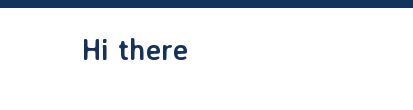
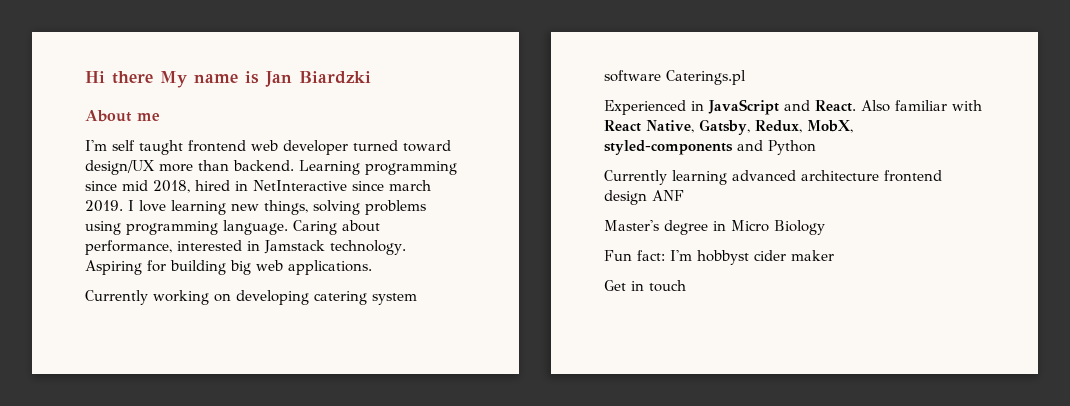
- Hi there
+ Hi there My name is Jan Biardzki
+ About me
+ I'm self taught frontend web developer turned toward design/UX more than backend. Learning programming since mid 2018, hired in NetInteractive since march 2019. I love learning new things, solving problems using programming language. Caring about performance, interested in Jamstack technology. Aspiring for building big web applications.
+ Currently working on developing catering system software Caterings.pl
+ Experienced in JavaScript and React. Also familiar with React Native, Gatsby, Redux, MobX, styled-components and Python
+ Currently learning advanced architecture frontend design ANF
+ Master's degree in Micro Biology
+ Fun fact: I'm hobbyst cider maker
+ Get in touch

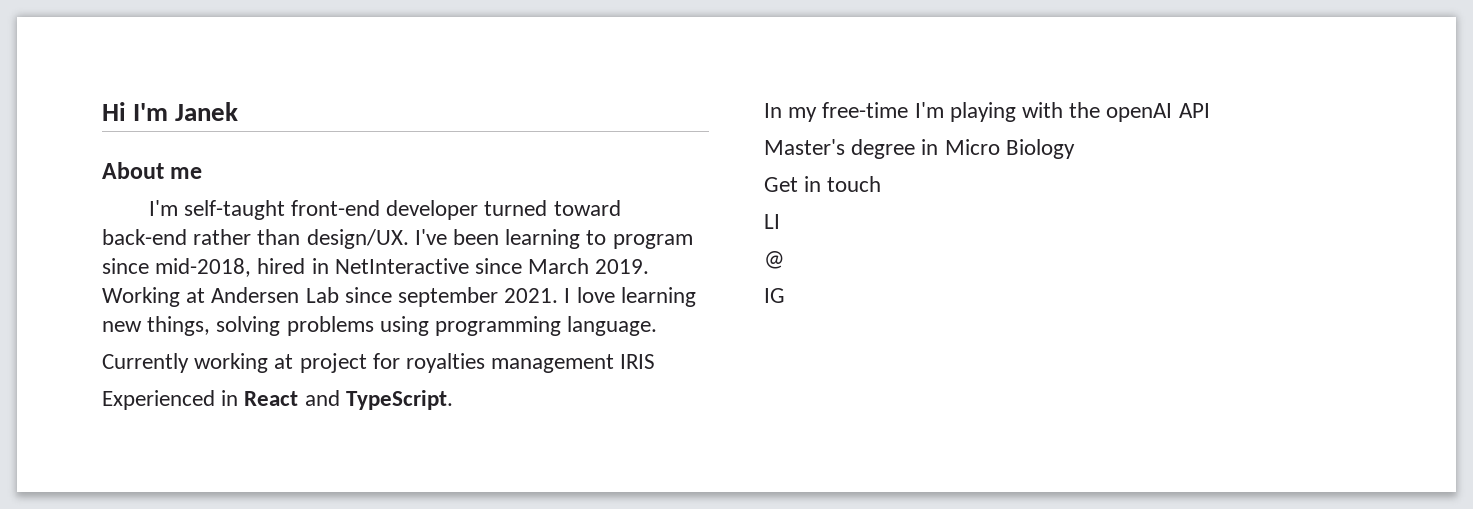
- Hi there My name is Jan Biardzki
+ Hi I'm Janek
  About me
- I'm self taught frontend web developer turned toward design/UX more than backend. Learning programming since mid 2018, hired in NetInteractive since march 2019.
+ I'm self-taught front-end developer turned toward back-end rather than design/UX. I've been learning to program since mid-2018, hired in NetInteractive since March 2019. Working at Andersen Lab since september 2021.
- I love learning new things, solving problems using programming language. Caring about performance, interested in Jamstack technology. Aspiring for building big web applications.
- Currently working on developing catering system software Caterings.pl
- Experienced in JavaScript and React. Also familiar with React Native, Gatsby, Redux, MobX, styled-components and Python
- Currently learning advanced architecture frontend design ANF
+ I love learning new things, solving problems using programming language.
+ Currently working at project for royalties management IRIS
+ Experienced in React and TypeScript.
+ In my free-time I'm playing with the openAI API
- Fun fact: I'm hobbyst cider maker
+ LI
+ @
+ IG

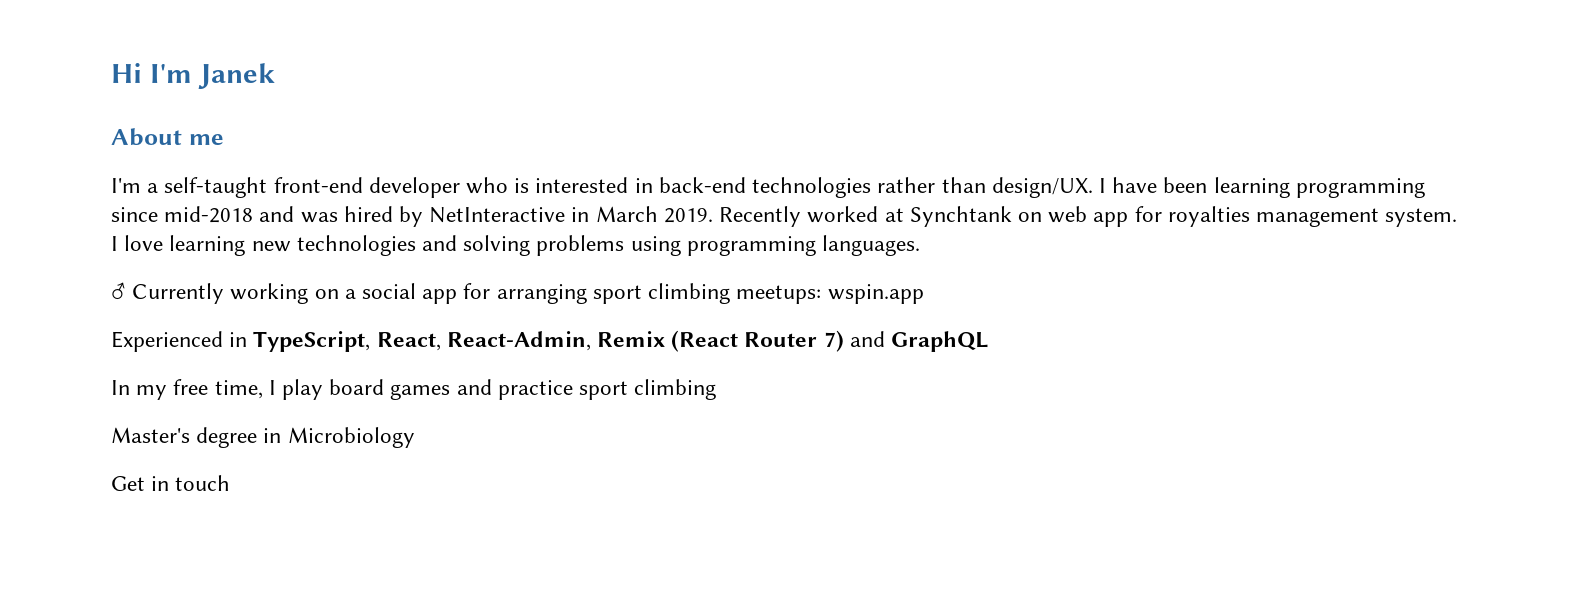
- I'm self-taught front-end developer turned toward back-end rather than design/UX. I've been learning to program since mid-2018, hired in NetInteractive since March 2019. Working at Andersen Lab since september 2021.
+ I'm a self-taught front-end developer who is interested in back-end technologies rather than design/UX. I have been learning programming since mid-2018 and was hired by NetInteractive in March 2019. Recently worked at Synchtank on web app for royalties management system.
- I love learning new things, solving problems using programming language.
- Currently working at project for royalties management IRIS
- Experienced in React and TypeScript.
- In my free-time I'm playing with the openAI API
+ I love learning new technologies and solving problems using programming languages.
+ ♂ Currently working on a social app for arranging sport climbing meetups: wspin.app
+ Experienced in TypeScript, React, React-Admin, Remix (React Router 7) and GraphQL
+ In my free time, I play board games and practice sport climbing
- Master's degree in Micro Biology
+ Master's degree in Microbiology
- LI
- @
- IG

